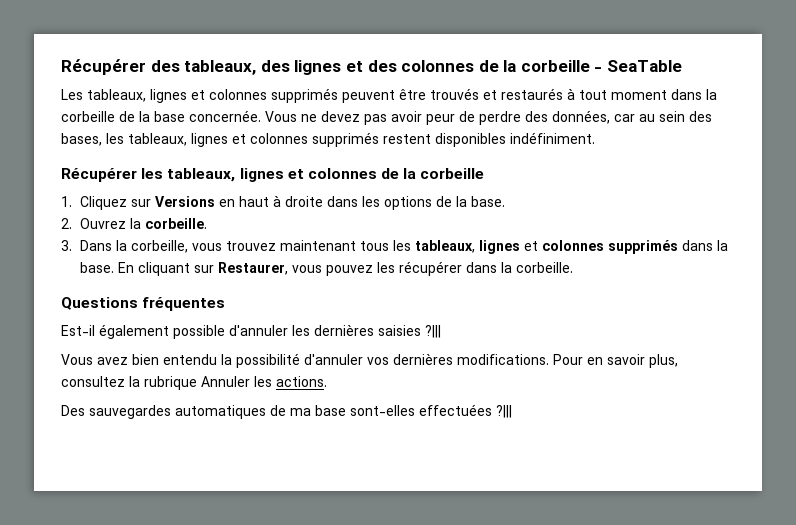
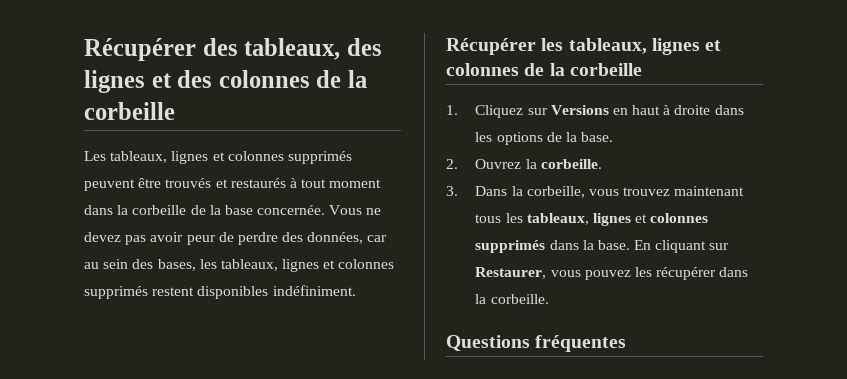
- Récupérer des tableaux, des lignes et des colonnes de la corbeille - SeaTable
+ Récupérer des tableaux, des lignes et des colonnes de la corbeille
- Est-il également possible d'annuler les dernières saisies ?|||
- Vous avez bien entendu la possibilité d'annuler vos dernières modifications. Pour en savoir plus, consultez la rubrique Annuler les actions.
- Des sauvegardes automatiques de ma base sont-elles effectuées ?|||

